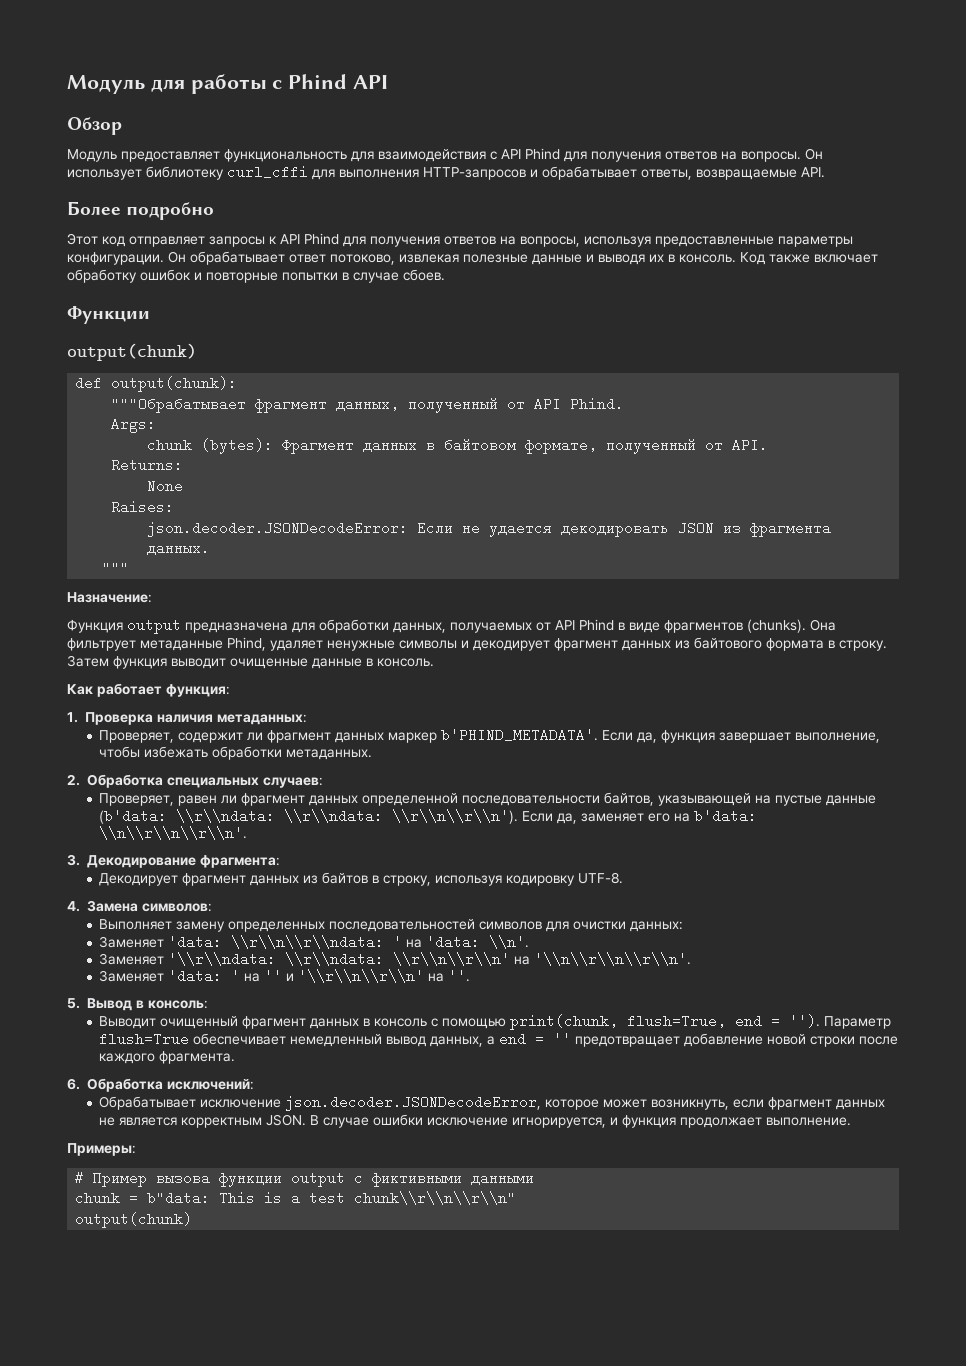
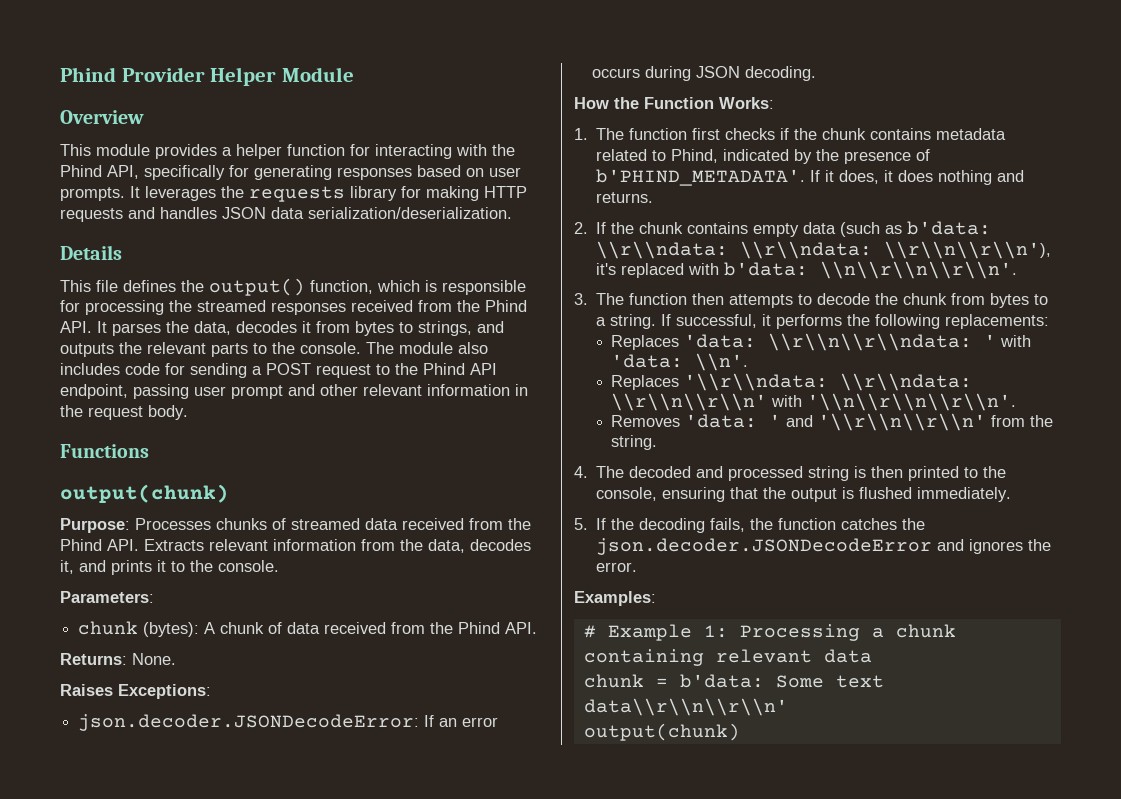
- Модуль для работы с Phind API
- Обзор
- Модуль предоставляет функциональность для взаимодействия с API Phind для получения ответов на вопросы. Он использует библиотеку curl_cffi для выполнения HTTP-запросов и обрабатывает ответы, возвращаемые API.
- Более подробно
- Этот код отправляет запросы к API Phind для получения ответов на вопросы, используя предоставленные параметры конфигурации. Он обрабатывает ответ потоково, извлекая полезные данные и выводя их в консоль. Код также включает обработку ошибок и повторные попытки в случае сбоев.
- Функции
+ Phind Provider Helper Module
+ Overview
+ This module provides a helper function for interacting with the Phind API, specifically for generating responses based on user prompts. It leverages the requests library for making HTTP requests and handles JSON data serialization/deserialization.
+ Details
+ This file defines the output() function, which is responsible for processing the streamed responses received from the Phind API. It parses the data, decodes it from bytes to strings, and outputs the relevant parts to the console. The module also includes code for sending a POST request to the Phind API endpoint, passing user prompt and other relevant information in the request body.
+ Functions
  output(chunk)
- def output(chunk):
- """Обрабатывает фрагмент данных, полученный от API Phind.
- Args:
- chunk (bytes): Фрагмент данных в байтовом формате, полученный от API.
- Returns:
- None
- Raises:
- json.decoder.JSONDecodeError: Если не удается декодировать JSON из фрагмента данных.
- """
- Назначение:
- Функция output предназначена для обработки данных, получаемых от API Phind в виде фрагментов (chunks). Она фильтрует метаданные Phind, удаляет ненужные символы и декодирует фрагмент данных из байтового формата в строку. Затем функция выводит очищенные данные в консоль.
- Как работает функция:
- 1. Проверка наличия метаданных:
- Проверяет, содержит ли фрагмент данных маркер b'PHIND_METADATA'. Если да, функция завершает выполнение, чтобы избежать обработки метаданных.
- 2. Обработка специальных случаев:
- Проверяет, равен ли фрагмент данных определенной последовательности байтов, указывающей на пустые данные (b'data: \\r\\ndata: \\r\\ndata: \\r\\n\\r\\n'). Если да, заменяет его на b'data: \\n\\r\\n\\r\\n'.
- 3. Декодирование фрагмента:
- Декодирует фрагмент данных из байтов в строку, используя кодировку UTF-8.
- 4. Замена символов:
- Выполняет замену определенных последовательностей символов для очистки данных:
- Заменяет 'data: \\r\\n\\r\\ndata: ' на 'data: \\n'.
+ Purpose: Processes chunks of streamed data received from the Phind API. Extracts relevant information from the data, decodes it, and prints it to the console.
+ Parameters:
+ chunk (bytes): A chunk of data received from the Phind API.
+ Returns: None.
+ Raises Exceptions:
+ json.decoder.JSONDecodeError: If an error occurs during JSON decoding.
+ How the Function Works:
+ 1. The function first checks if the chunk contains metadata related to Phind, indicated by the presence of b'PHIND_METADATA'. If it does, it does nothing and returns.
+ 2. If the chunk contains empty data (such as b'data: \\r\\ndata: \\r\\ndata: \\r\\n\\r\\n'), it's replaced with b'data: \\n\\r\\n\\r\\n'.
+ 3. The function then attempts to decode the chunk from bytes to a string. If successful, it performs the following replacements:
+ Replaces 'data: \\r\\n\\r\\ndata: ' with 'data: \\n'.
- Заменяет '\\r\\ndata: \\r\\ndata: \\r\\n\\r\\n' на '\\n\\r\\n\\r\\n'.
+ Replaces '\\r\\ndata: \\r\\ndata: \\r\\n\\r\\n' with '\\n\\r\\n\\r\\n'.
- Заменяет 'data: ' на '' и '\\r\\n\\r\\n' на ''.
- 5. Вывод в консоль:
- Выводит очищенный фрагмент данных в консоль с помощью print(chunk, flush=True, end = ''). Параметр flush=True обеспечивает немедленный вывод данных, а end = '' предотвращает добавление новой строки после каждого фрагмента.
- 6. Обработка исключений:
- Обрабатывает исключение json.decoder.JSONDecodeError, которое может возникнуть, если фрагмент данных не является корректным JSON. В случае ошибки исключение игнорируется, и функция продолжает выполнение.
- Примеры:
- # Пример вызова функции output с фиктивными данными
- chunk = b"data: This is a test chunk\\r\\n\\r\\n"
+ Removes 'data: ' and '\\r\\n\\r\\n' from the string.
+ 4. The decoded and processed string is then printed to the console, ensuring that the output is flushed immediately.
+ 5. If the decoding fails, the function catches the json.decoder.JSONDecodeError and ignores the error.
+ Examples:
+ # Example 1: Processing a chunk containing relevant data
+ chunk = b'data: Some text data\\r\\n\\r\\n'

